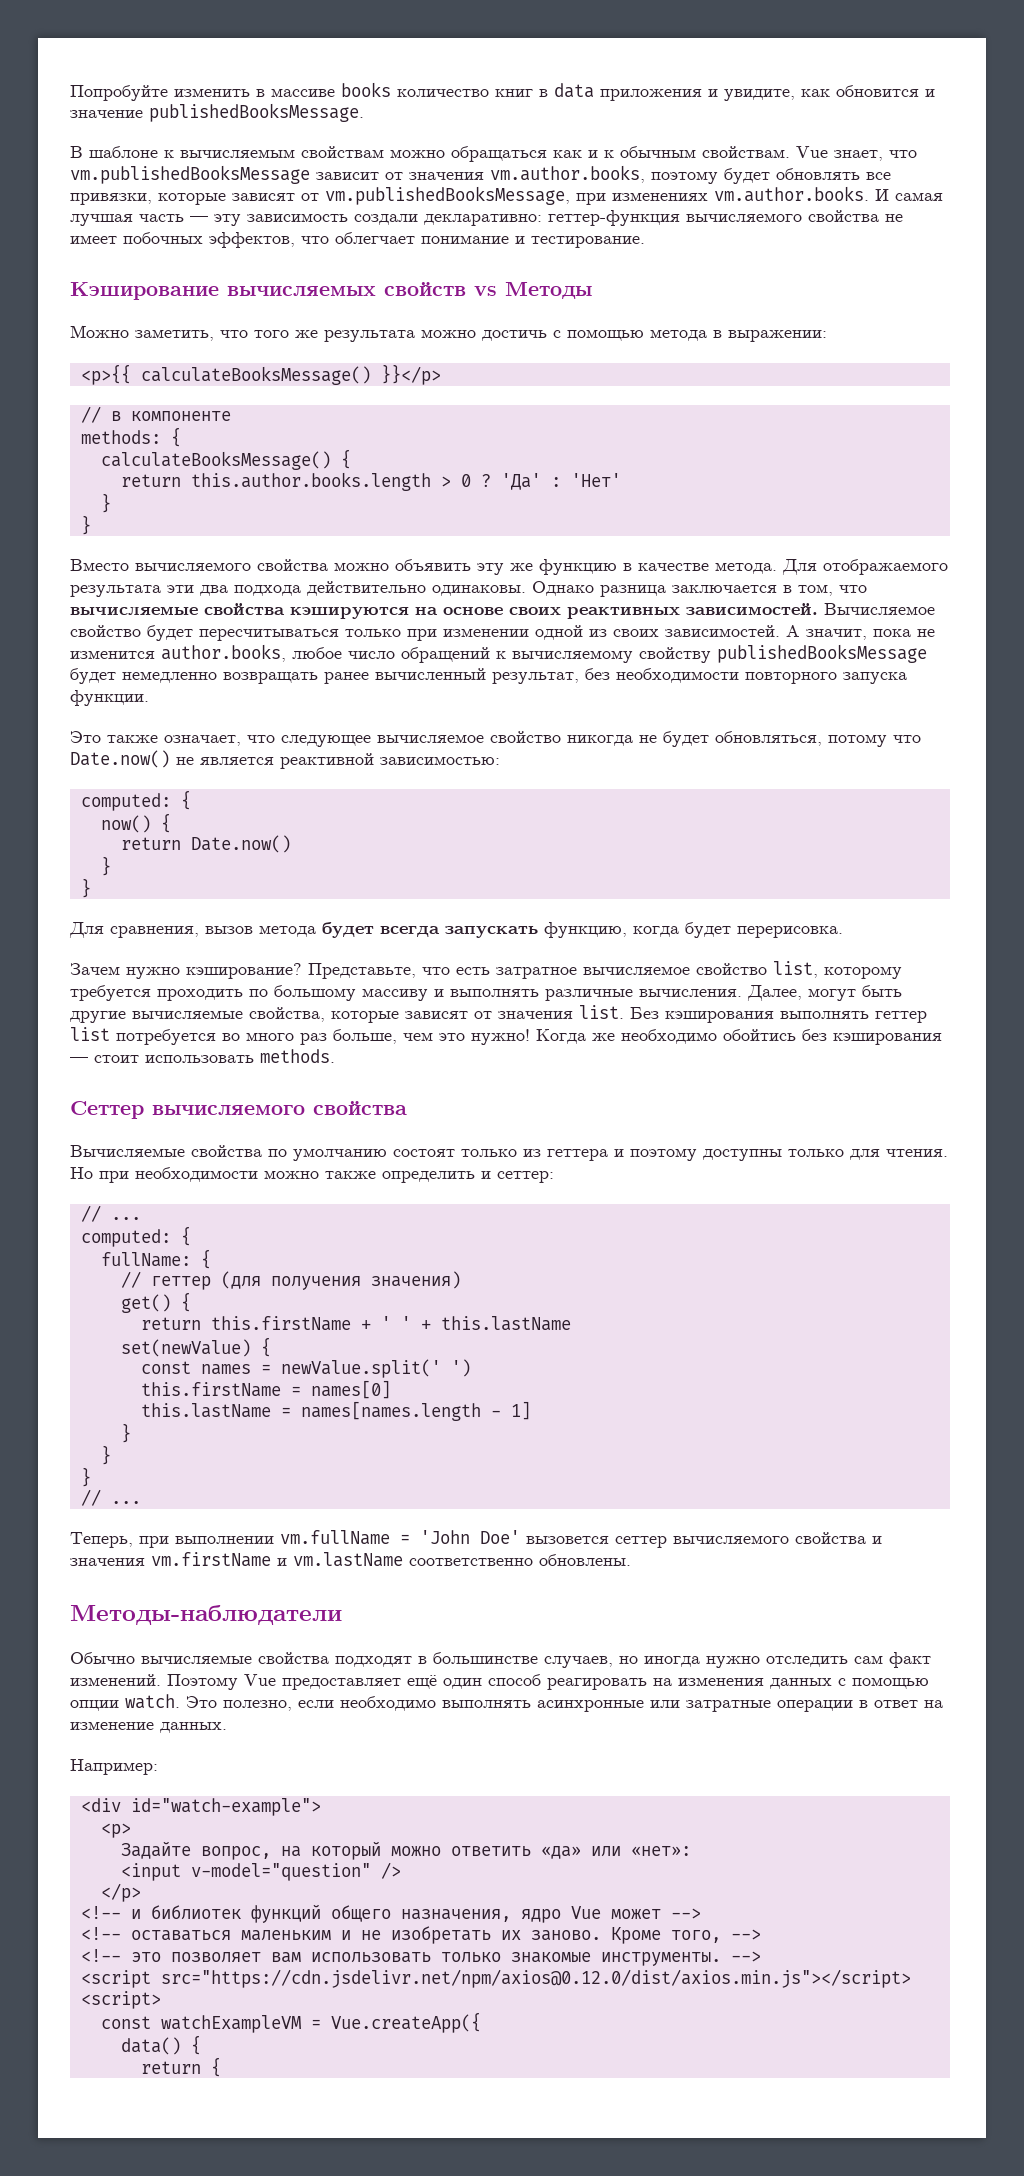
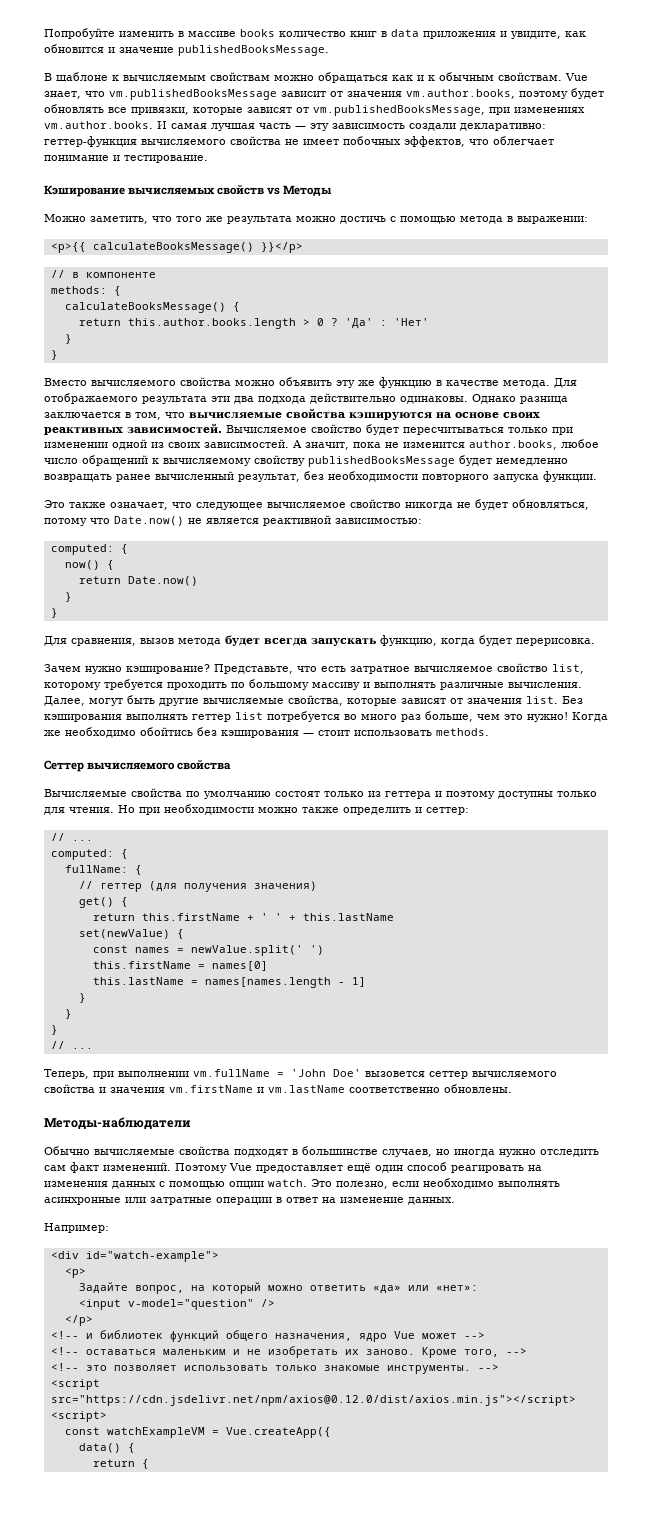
- <!-- это позволяет вам использовать только знакомые инструменты.
+ <!-- это позволяет использовать только знакомые инструменты.

